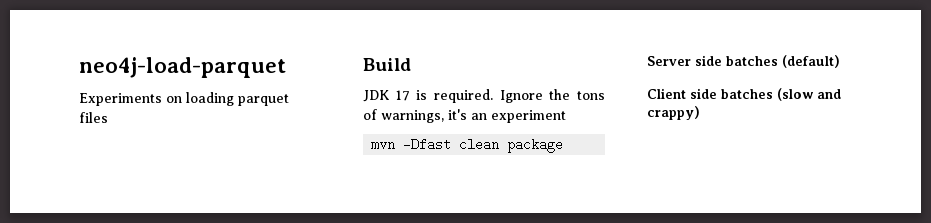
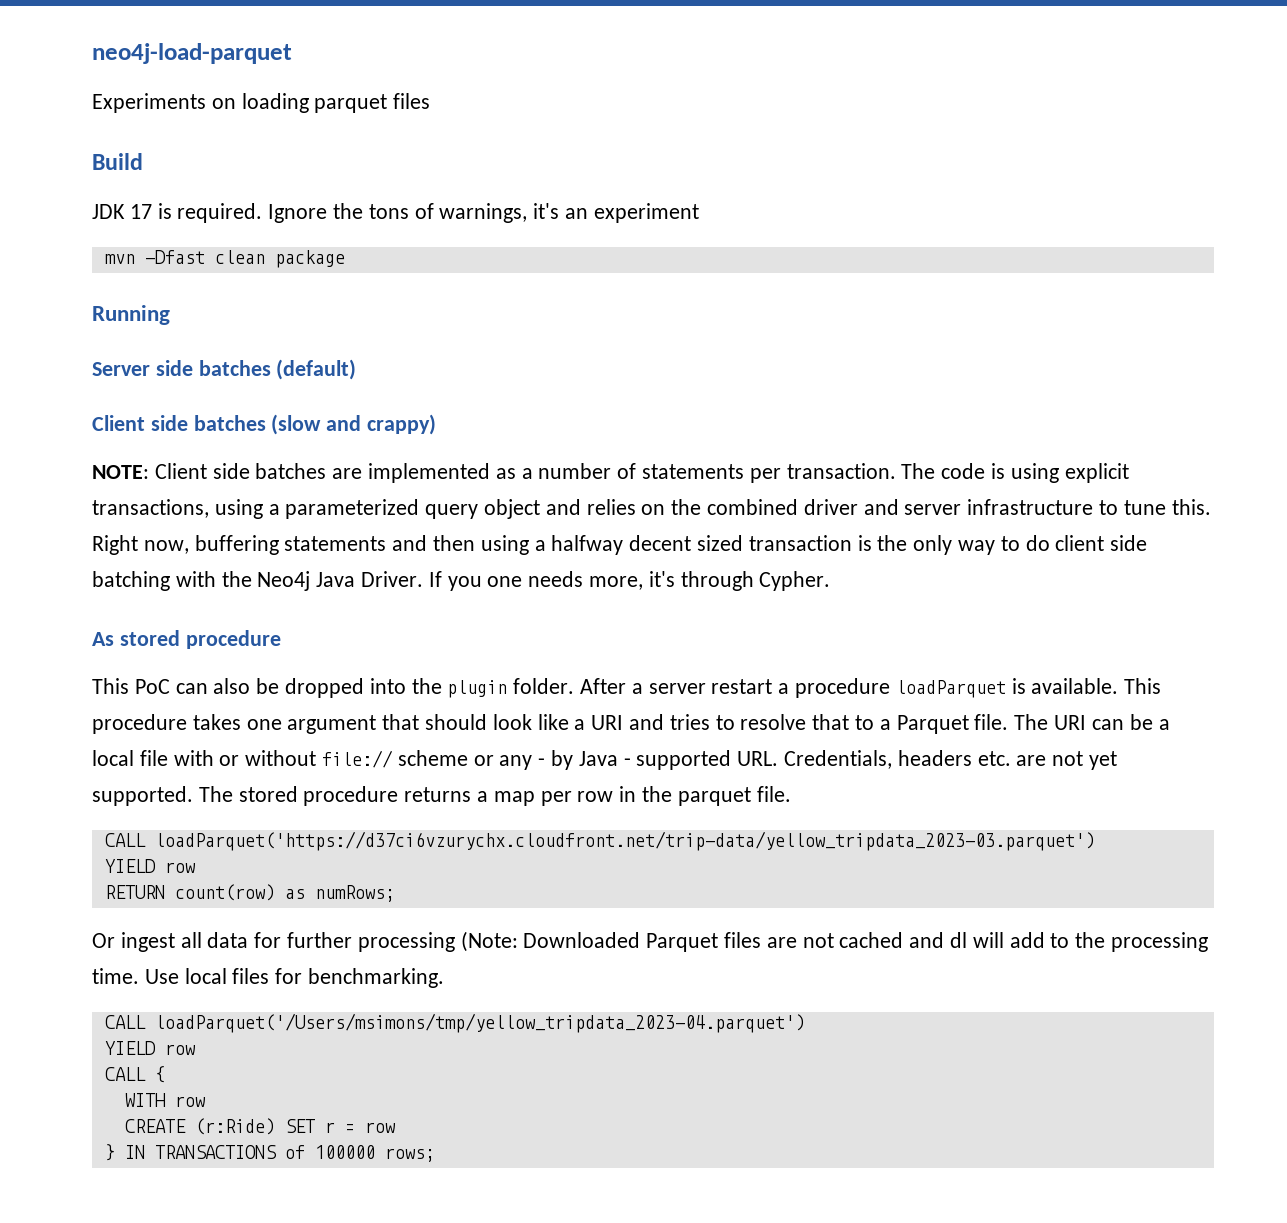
+ Running
+ NOTE: Client side batches are implemented as a number of statements per transaction. The code is using explicit transactions, using a parameterized query object and relies on the combined driver and server infrastructure to tune this. Right now, buffering statements and then using a halfway decent sized transaction is the only way to do client side batching with the Neo4j Java Driver. If you one needs more, it's through Cypher.
+ As stored procedure
+ This PoC can also be dropped into the plugin folder. After a server restart a procedure loadParquet is available. This procedure takes one argument that should look like a URI and tries to resolve that to a Parquet file. The URI can be a local file with or without file:// scheme or any - by Java - supported URL. Credentials, headers etc. are not yet supported. The stored procedure returns a map per row in the parquet file.
+ CALL loadParquet('https://d37ci6vzurychx.cloudfront.net/trip-data/yellow_tripdata_2023-03.parquet')
+ YIELD row
+ RETURN count(row) as numRows;
+ Or ingest all data for further processing (Note: Downloaded Parquet files are not cached and dl will add to the processing time. Use local files for benchmarking.
+ CALL loadParquet('/Users/msimons/tmp/yellow_tripdata_2023-04.parquet')
+ YIELD row
+ CALL {
+ WITH row
+ CREATE (r:Ride) SET r = row
+ } IN TRANSACTIONS of 100000 rows;

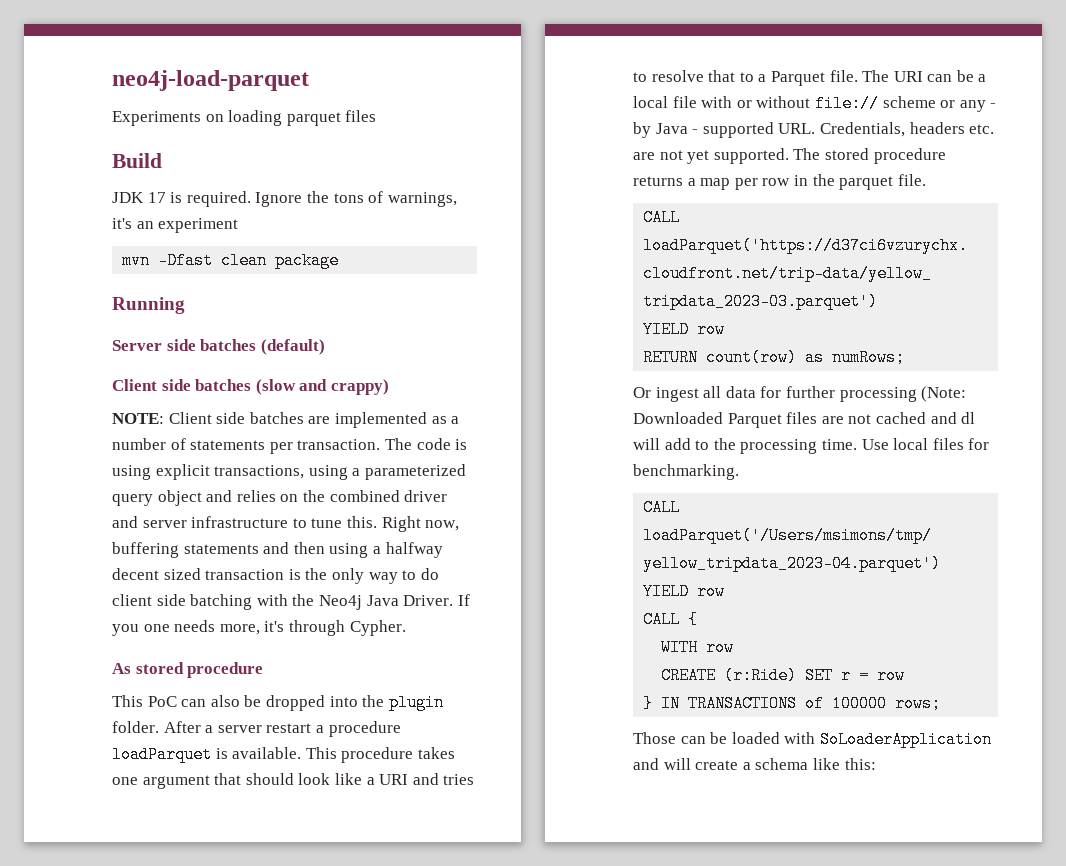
+ Those can be loaded with SoLoaderApplication and will create a schema like this:

